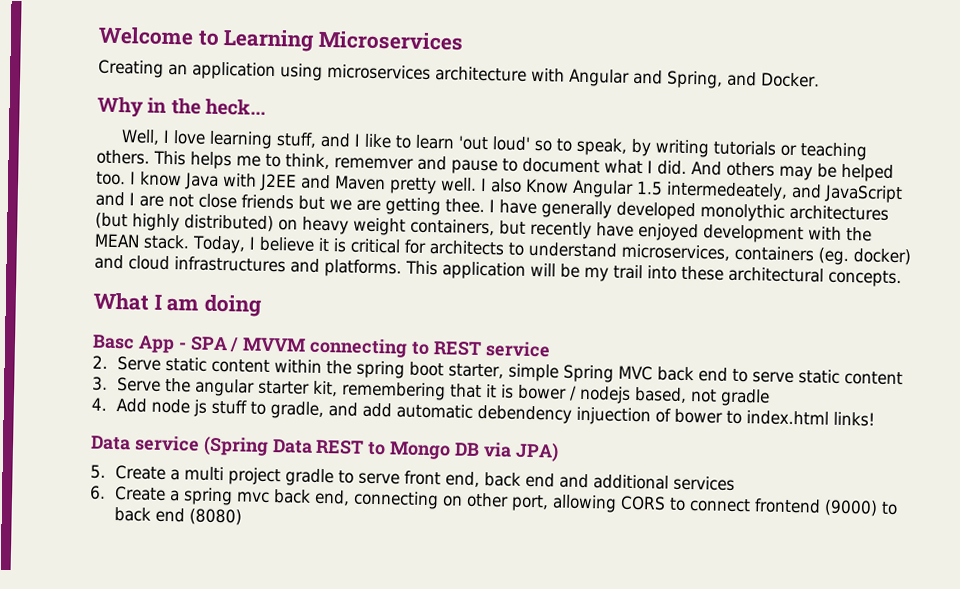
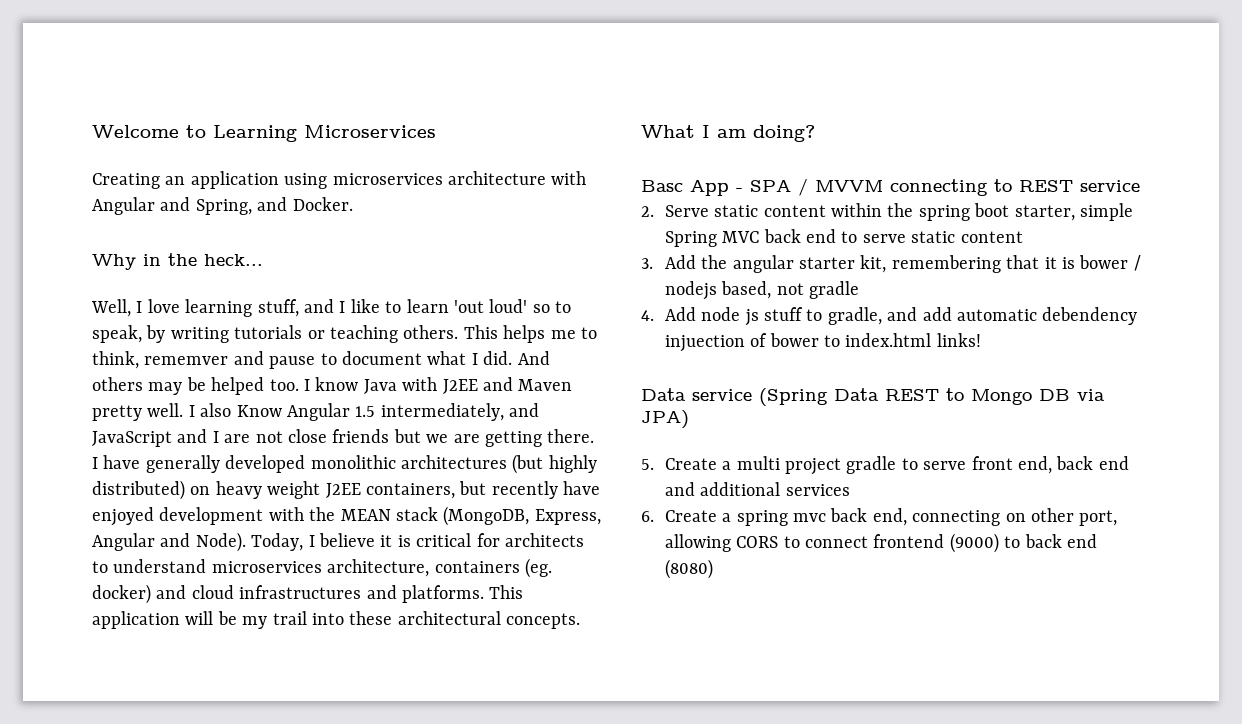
- I also Know Angular 1.5 intermedeately, and JavaScript and I are not close friends but we are getting thee.
+ I also Know Angular 1.5 intermediately, and JavaScript and I are not close friends but we are getting there.
- I have generally developed monolythic architectures (but highly distributed) on heavy weight containers, but recently have enjoyed development with the MEAN stack.
+ I have generally developed monolithic architectures (but highly distributed) on heavy weight J2EE containers, but recently have enjoyed development with the MEAN stack (MongoDB, Express, Angular and Node).
- Today, I believe it is critical for architects to understand microservices, containers (eg. docker) and cloud infrastructures and platforms.
+ Today, I believe it is critical for architects to understand microservices architecture, containers (eg. docker) and cloud infrastructures and platforms.
- What I am doing
+ What I am doing?
- 3. Serve the angular starter kit, remembering that it is bower / nodejs based, not gradle
+ 3. Add the angular starter kit, remembering that it is bower / nodejs based, not gradle

